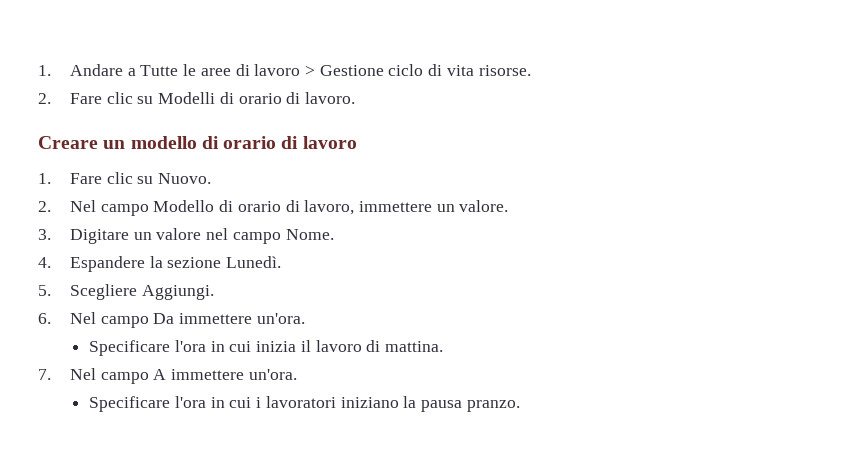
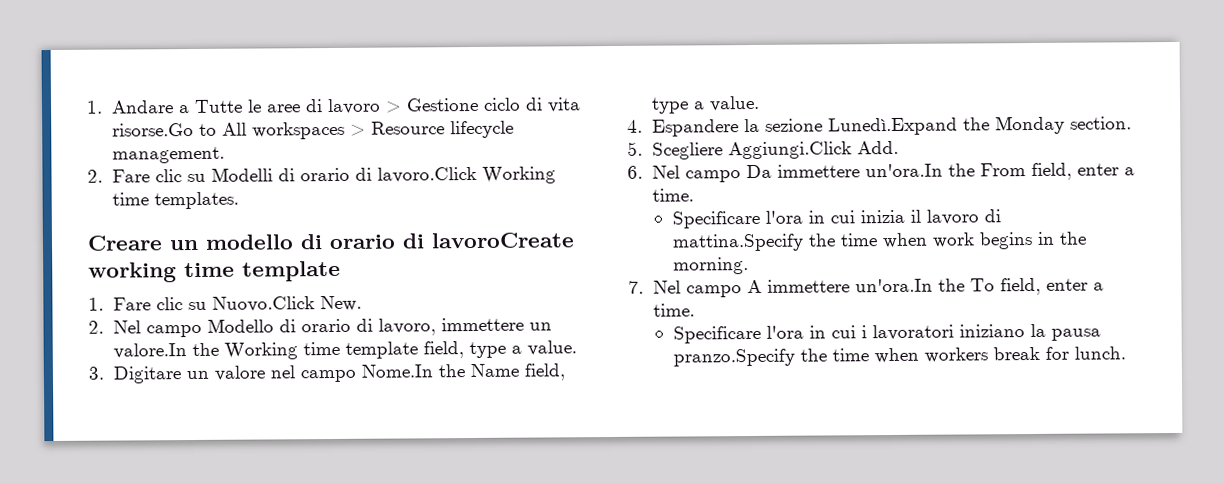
- 1. Andare a Tutte le aree di lavoro > Gestione ciclo di vita risorse.
+ 1. Andare a Tutte le aree di lavoro > Gestione ciclo di vita risorse.Go to All workspaces > Resource lifecycle management.
- 2. Fare clic su Modelli di orario di lavoro.
+ 2. Fare clic su Modelli di orario di lavoro.Click Working time templates.
- Creare un modello di orario di lavoro
+ Creare un modello di orario di lavoroCreate working time template
- 1. Fare clic su Nuovo.
+ 1. Fare clic su Nuovo.Click New.
- 2. Nel campo Modello di orario di lavoro, immettere un valore.
+ 2. Nel campo Modello di orario di lavoro, immettere un valore.In the Working time template field, type a value.
- 3. Digitare un valore nel campo Nome.
+ 3. Digitare un valore nel campo Nome.In the Name field, type a value.
- 4. Espandere la sezione Lunedì.
+ 4. Espandere la sezione Lunedì.Expand the Monday section.
- 5. Scegliere Aggiungi.
+ 5. Scegliere Aggiungi.Click Add.
- 6. Nel campo Da immettere un'ora.
+ 6. Nel campo Da immettere un'ora.In the From field, enter a time.
- Specificare l'ora in cui inizia il lavoro di mattina.
+ Specificare l'ora in cui inizia il lavoro di mattina.Specify the time when work begins in the morning.
- 7. Nel campo A immettere un'ora.
+ 7. Nel campo A immettere un'ora.In the To field, enter a time.
- Specificare l'ora in cui i lavoratori iniziano la pausa pranzo.
+ Specificare l'ora in cui i lavoratori iniziano la pausa pranzo.Specify the time when workers break for lunch.

